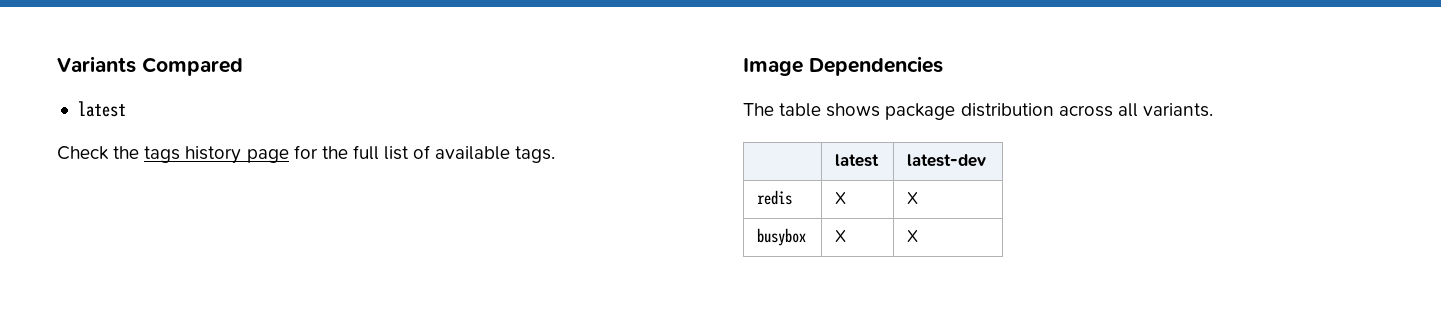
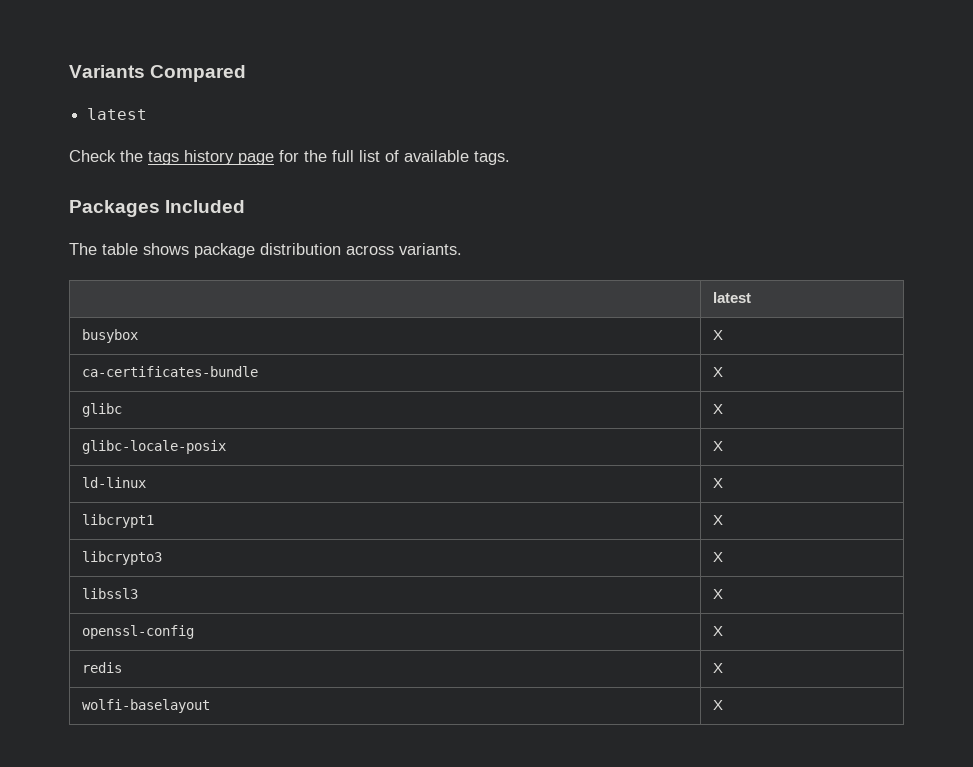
- Image Dependencies
+ Packages Included
- The table shows package distribution across all variants.
+ The table shows package distribution across variants.
- | latest | latest-dev
+ | latest
+ busybox | X
+ ca-certificates-bundle | X
+ glibc | X
+ glibc-locale-posix | X
+ ld-linux | X
+ libcrypt1 | X
+ libcrypto3 | X
+ libssl3 | X
+ openssl-config | X
- redis | X | X
- busybox | X | X
+ redis | X
+ wolfi-baselayout | X

